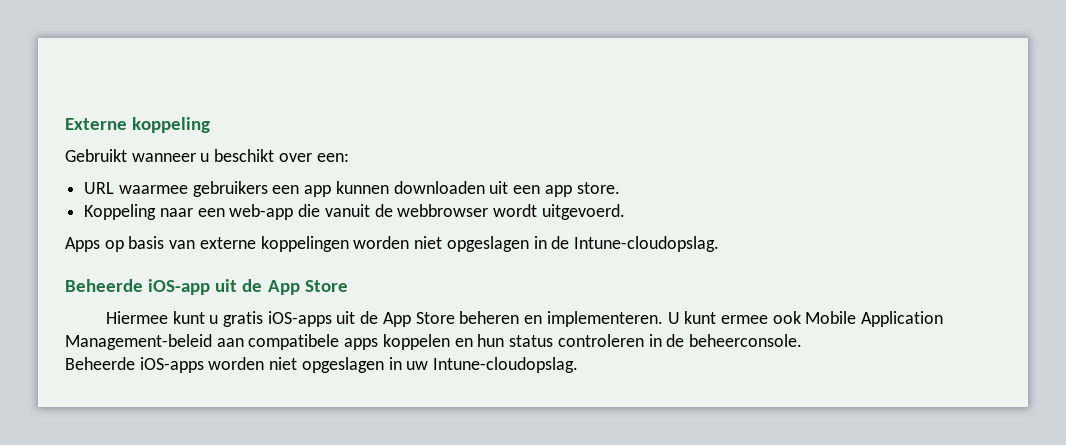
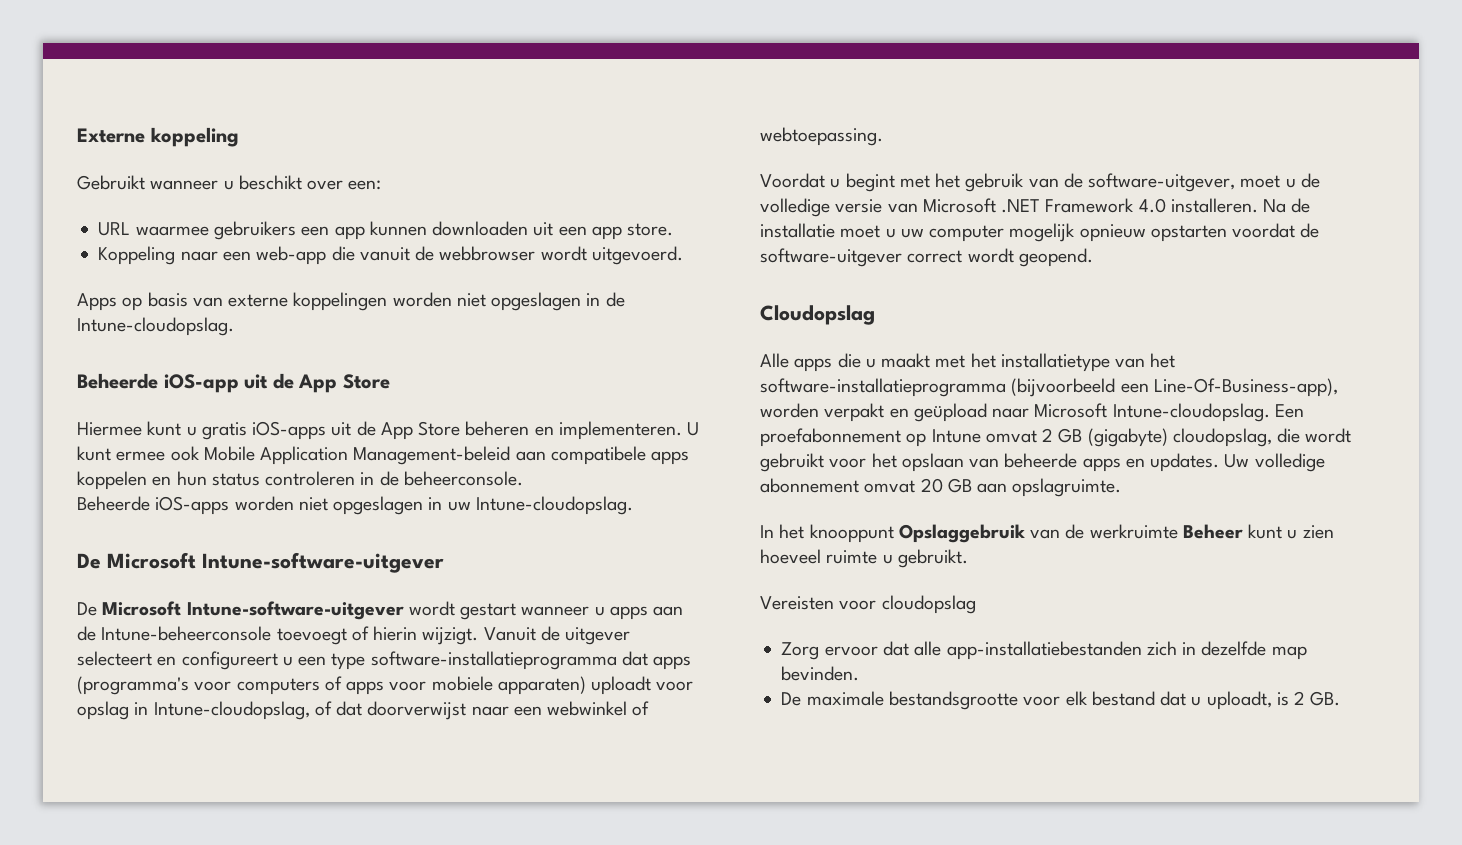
  Beheerde iOS-apps worden niet opgeslagen in uw Intune-cloudopslag.
+ De Microsoft Intune-software-uitgever
+ De Microsoft Intune-software-uitgever wordt gestart wanneer u apps aan de Intune-beheerconsole toevoegt of hierin wijzigt. Vanuit de uitgever selecteert en configureert u een type software-installatieprogramma dat apps (programma's voor computers of apps voor mobiele apparaten) uploadt voor opslag in Intune-cloudopslag, of dat doorverwijst naar een webwinkel of webtoepassing.
+ Voordat u begint met het gebruik van de software-uitgever, moet u de volledige versie van Microsoft .NET Framework 4.0 installeren. Na de installatie moet u uw computer mogelijk opnieuw opstarten voordat de software-uitgever correct wordt geopend.
+ Cloudopslag
+ Alle apps die u maakt met het installatietype van het software-installatieprogramma (bijvoorbeeld een Line-Of-Business-app), worden verpakt en geüpload naar Microsoft Intune-cloudopslag. Een proefabonnement op Intune omvat 2 GB (gigabyte) cloudopslag, die wordt gebruikt voor het opslaan van beheerde apps en updates. Uw volledige abonnement omvat 20 GB aan opslagruimte.
+ In het knooppunt Opslaggebruik van de werkruimte Beheer kunt u zien hoeveel ruimte u gebruikt.
+ Vereisten voor cloudopslag
+ Zorg ervoor dat alle app-installatiebestanden zich in dezelfde map bevinden.
+ De maximale bestandsgrootte voor elk bestand dat u uploadt, is 2 GB.

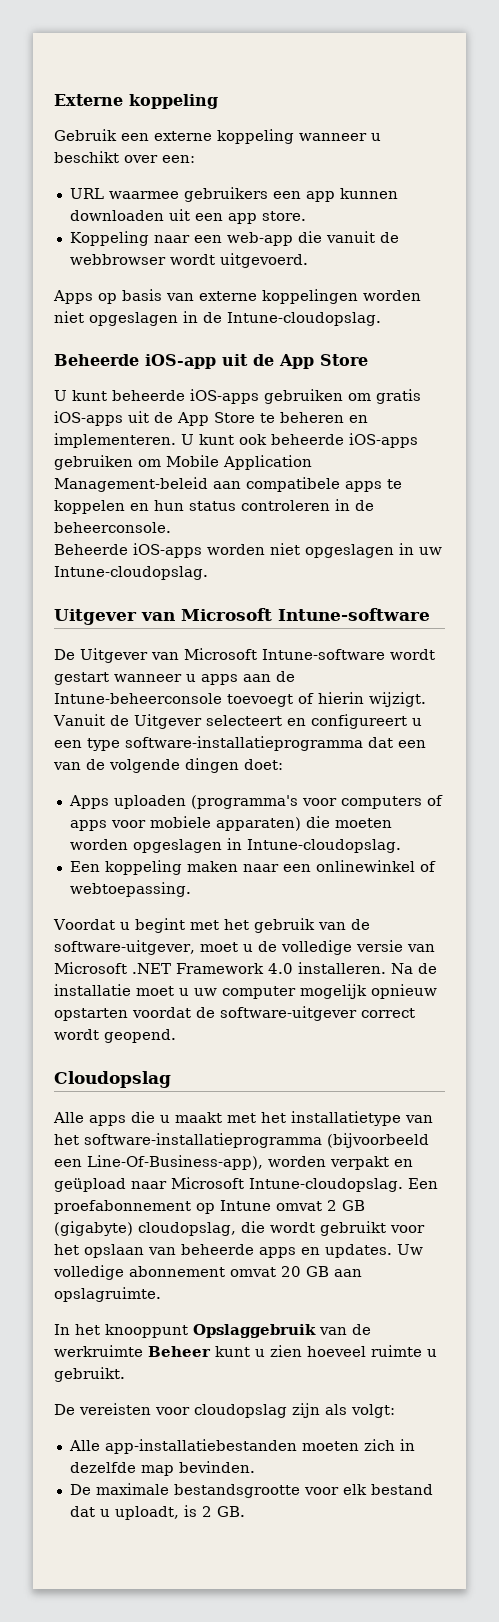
- Gebruikt wanneer u beschikt over een:
+ Gebruik een externe koppeling wanneer u beschikt over een:
- Hiermee kunt u gratis iOS-apps uit de App Store beheren en implementeren.
+ U kunt beheerde iOS-apps gebruiken om gratis iOS-apps uit de App Store te beheren en implementeren.
- U kunt ermee ook Mobile Application Management-beleid aan compatibele apps koppelen en hun status controleren in de beheerconsole.
+ U kunt ook beheerde iOS-apps gebruiken om Mobile Application Management-beleid aan compatibele apps te koppelen en hun status controleren in de beheerconsole.
  Beheerde iOS-apps worden niet opgeslagen in uw Intune-cloudopslag.
- De Microsoft Intune-software-uitgever
- De Microsoft Intune-software-uitgever wordt gestart wanneer u apps aan de Intune-beheerconsole toevoegt of hierin wijzigt.
+ Uitgever van Microsoft Intune-software
+ De Uitgever van Microsoft Intune-software wordt gestart wanneer u apps aan de Intune-beheerconsole toevoegt of hierin wijzigt.
- Vanuit de uitgever selecteert en configureert u een type software-installatieprogramma dat apps (programma's voor computers of apps voor mobiele apparaten) uploadt voor opslag in Intune-cloudopslag, of dat doorverwijst naar een webwinkel of webtoepassing.
+ Vanuit de Uitgever selecteert en configureert u een type software-installatieprogramma dat een van de volgende dingen doet:
+ Apps uploaden (programma's voor computers of apps voor mobiele apparaten) die moeten worden opgeslagen in Intune-cloudopslag.
+ Een koppeling maken naar een onlinewinkel of webtoepassing.
- Vereisten voor cloudopslag
- Zorg ervoor dat alle app-installatiebestanden zich in dezelfde map bevinden.
+ De vereisten voor cloudopslag zijn als volgt:
+ Alle app-installatiebestanden moeten zich in dezelfde map bevinden.

